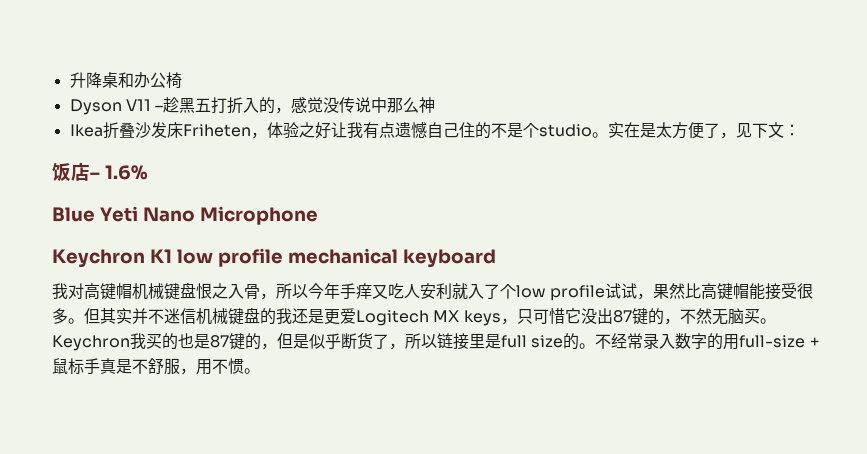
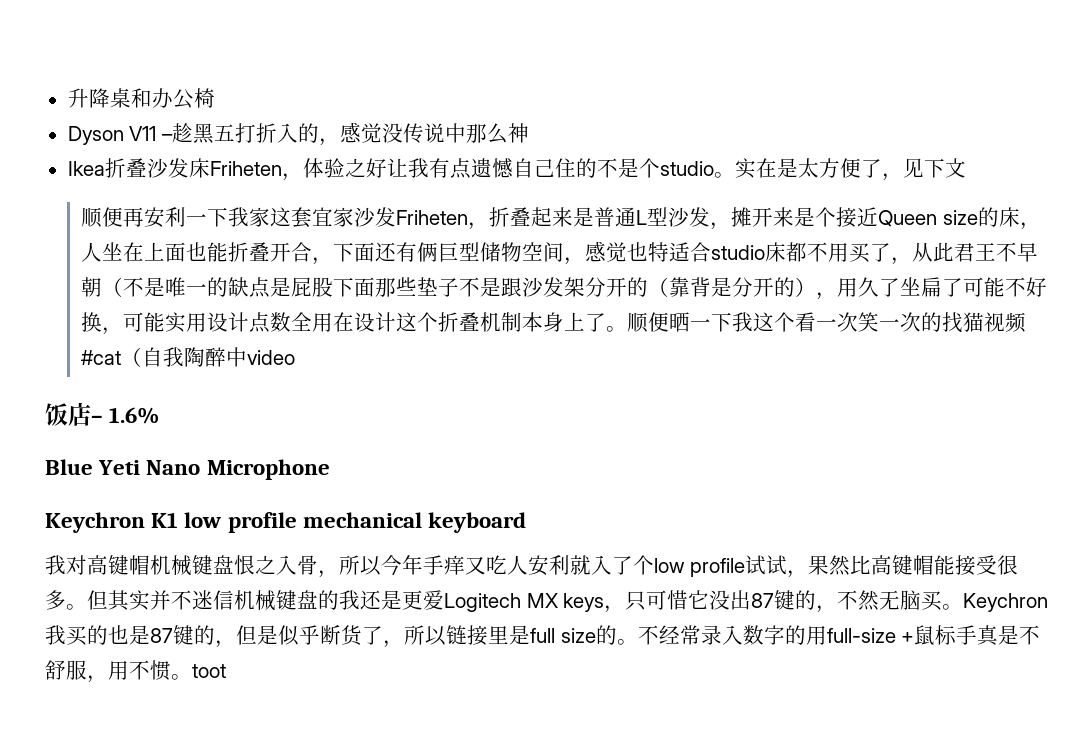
- 实在是太方便了，见下文：
+ 实在是太方便了，见下文
+ 顺便再安利一下我家这套宜家沙发Friheten，折叠起来是普通L型沙发，摊开来是个接近Queen size的床，人坐在上面也能折叠开合，下面还有俩巨型储物空间，感觉也特适合studio床都不用买了，从此君王不早朝（不是唯一的缺点是屁股下面那些垫子不是跟沙发架分开的（靠背是分开的），用久了坐扁了可能不好换，可能实用设计点数全用在设计这个折叠机制本身上了。顺便晒一下我这个看一次笑一次的找猫视频#cat（自我陶醉中video
- 不经常录入数字的用full-size +鼠标手真是不舒服，用不惯。
+ 不经常录入数字的用full-size +鼠标手真是不舒服，用不惯。toot

